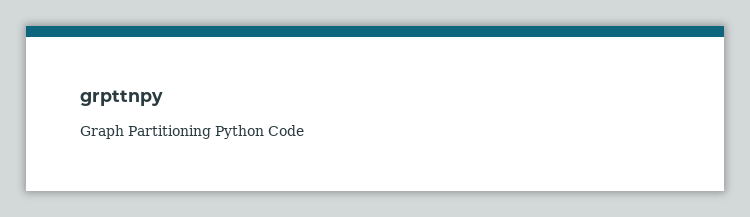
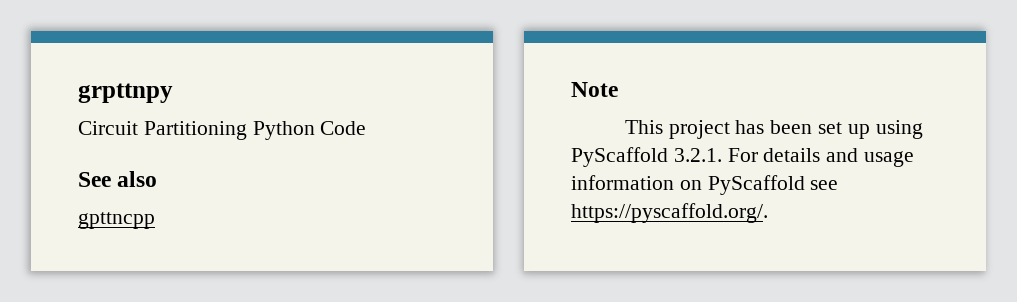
- Graph Partitioning Python Code
+ Circuit Partitioning Python Code
+ See also
+ gpttncpp
+ Note
+ This project has been set up using PyScaffold 3.2.1. For details and usage information on PyScaffold see https://pyscaffold.org/.

